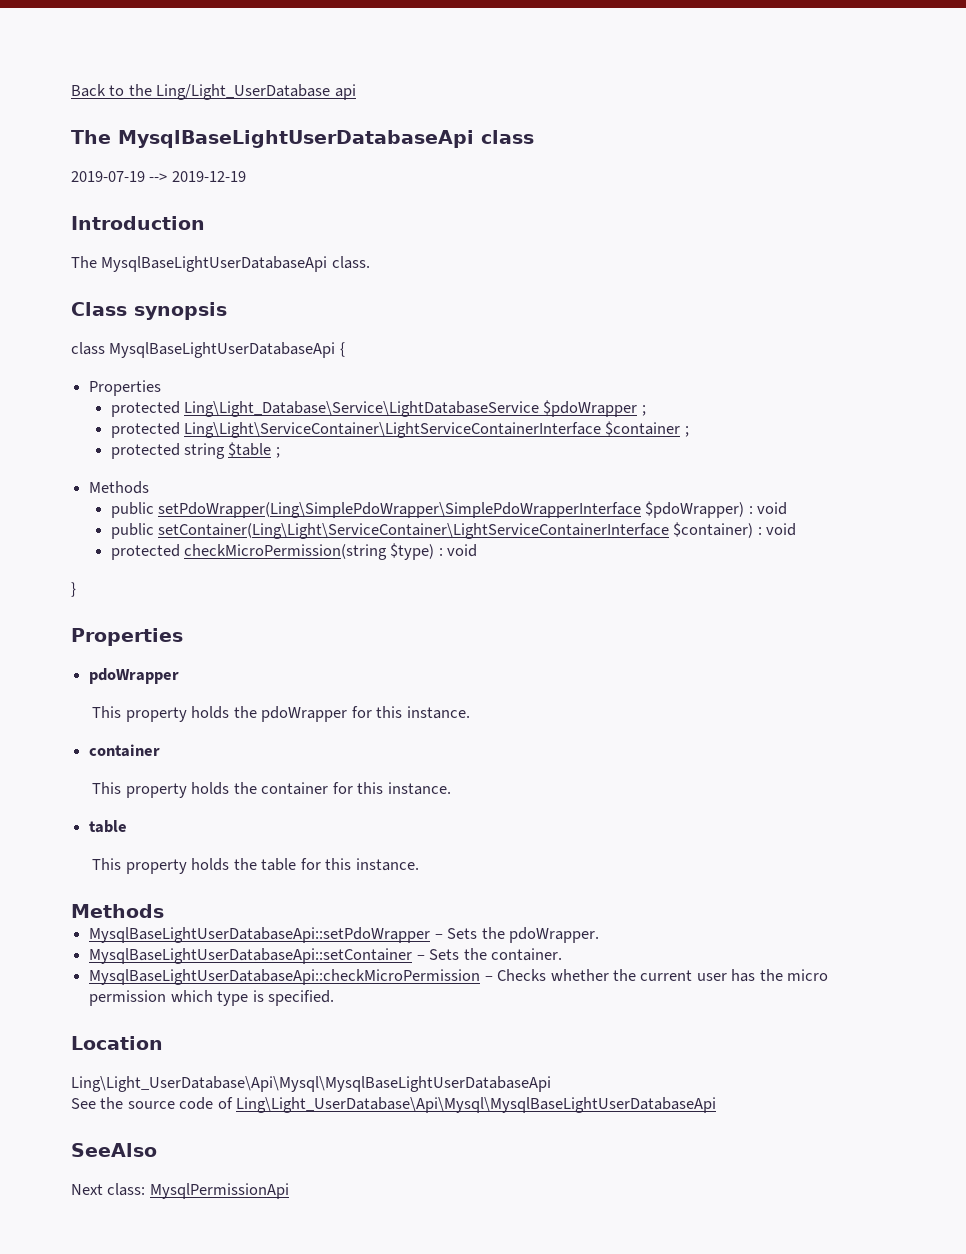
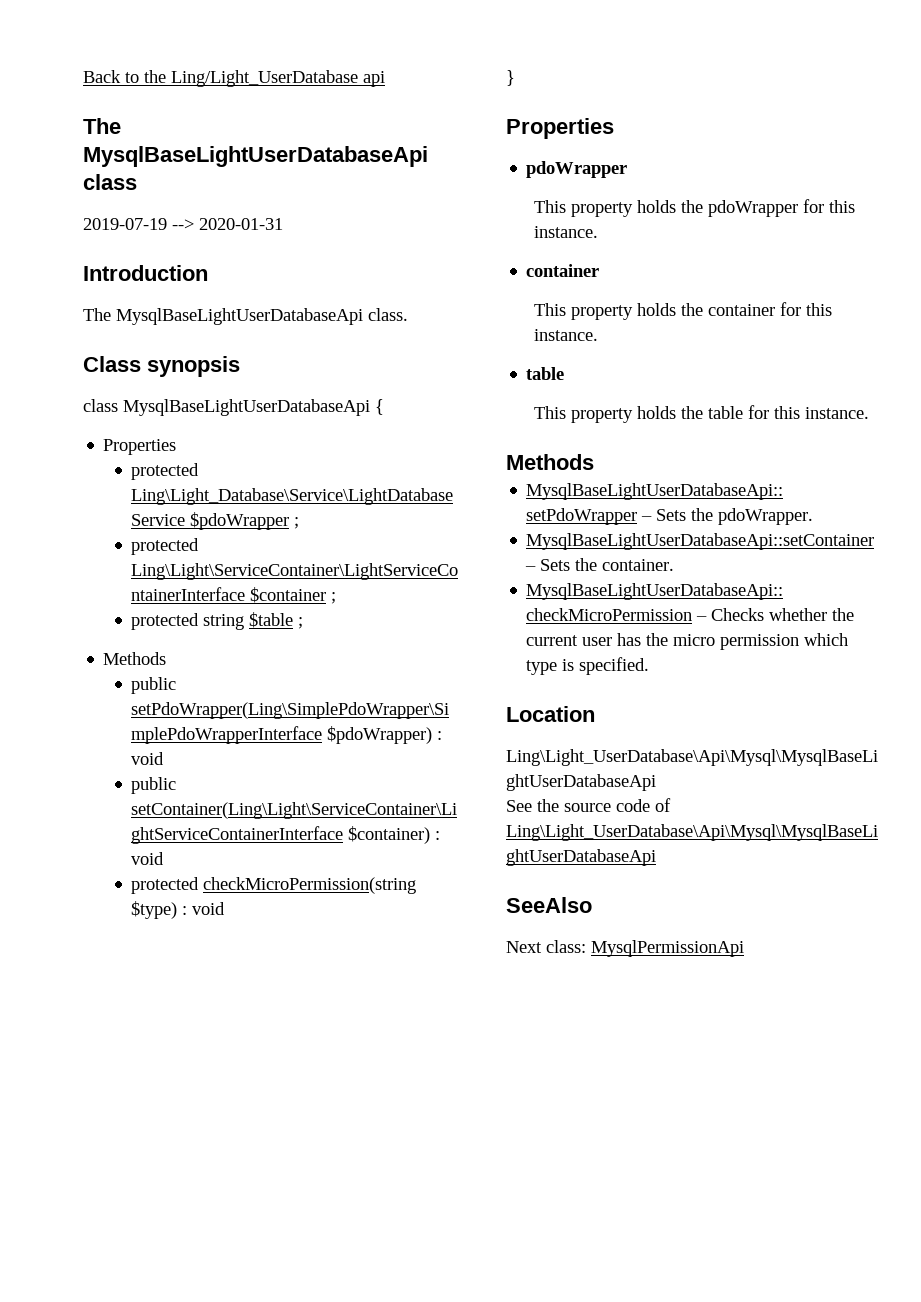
- 2019-07-19 --> 2019-12-19
+ 2019-07-19 --> 2020-01-31

